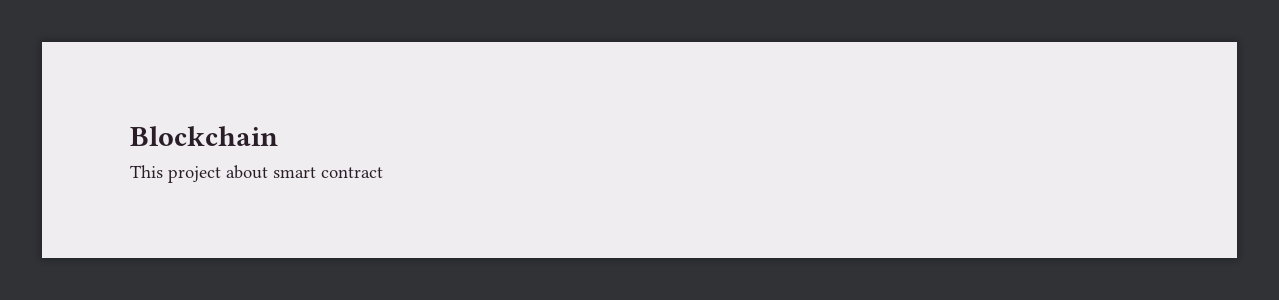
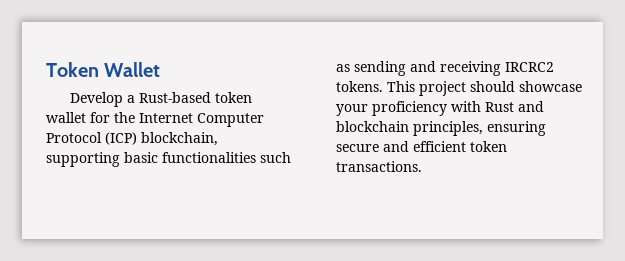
- Blockchain
- This project about smart contract
+ Token Wallet
+ Develop a Rust-based token wallet for the Internet Computer Protocol (ICP) blockchain, supporting basic functionalities such as sending and receiving IRCRC2 tokens. This project should showcase your proficiency with Rust and blockchain principles, ensuring secure and efficient token transactions.

